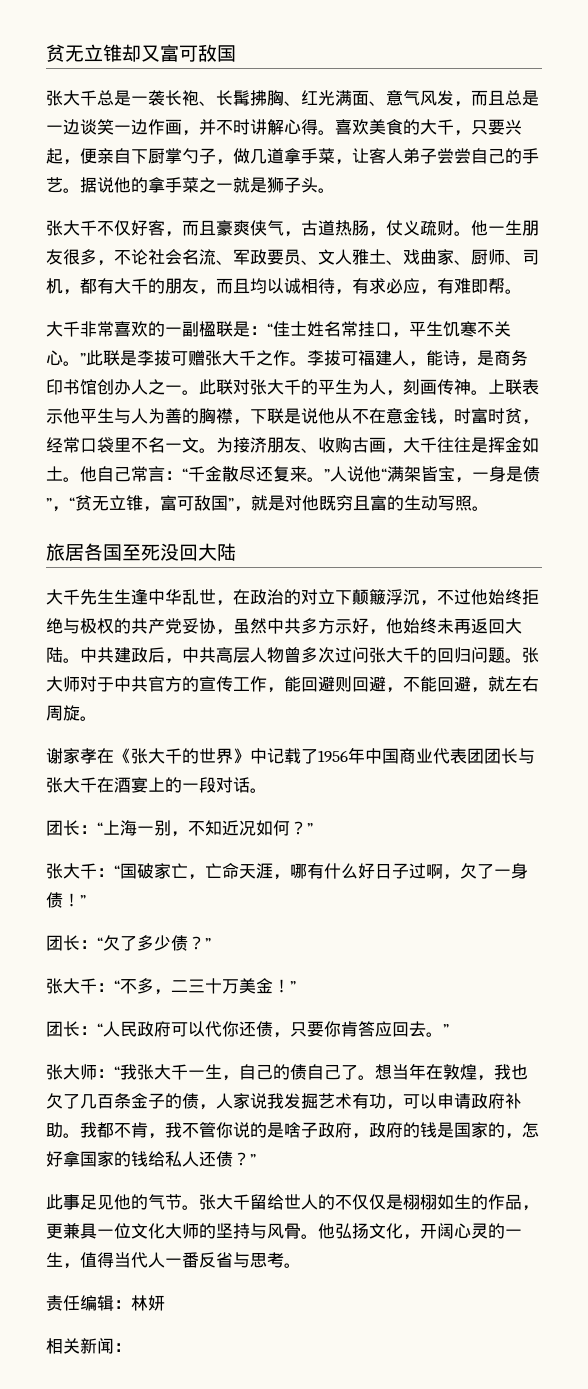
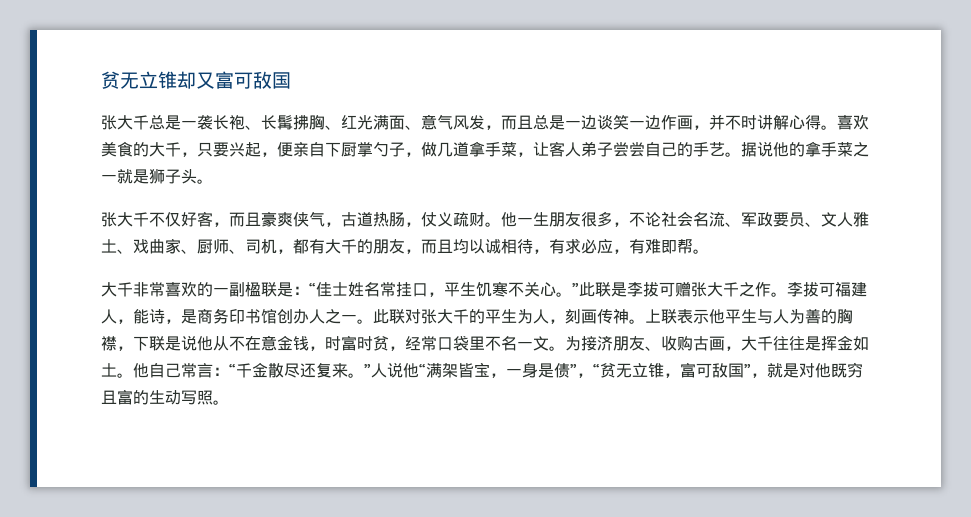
- 旅居各国至死没回大陆
- 大千先生生逢中华乱世，在政治的对立下颠簸浮沉，不过他始终拒绝与极权的共产党妥协，虽然中共多方示好，他始终未再返回大陆。中共建政后，中共高层人物曾多次过问张大千的回归问题。张大师对于中共官方的宣传工作，能回避则回避，不能回避，就左右周旋。
- 谢家孝在《张大千的世界》中记载了1956年中国商业代表团团长与张大千在酒宴上的一段对话。
- 团长：“上海一别，不知近况如何？”
- 张大千：“国破家亡，亡命天涯，哪有什么好日子过啊，欠了一身债！”
- 团长：“欠了多少债？”
- 张大千：“不多，二三十万美金！”
- 团长：“人民政府可以代你还债，只要你肯答应回去。”
- 张大师：“我张大千一生，自己的债自己了。想当年在敦煌，我也欠了几百条金子的债，人家说我发掘艺术有功，可以申请政府补助。我都不肯，我不管你说的是啥子政府，政府的钱是国家的，怎好拿国家的钱给私人还债？”
- 此事足见他的气节。张大千留给世人的不仅仅是栩栩如生的作品，更兼具一位文化大师的坚持与风骨。他弘扬文化，开阔心灵的一生，值得当代人一番反省与思考。
- 责任编辑：林妍
- 相关新闻：

